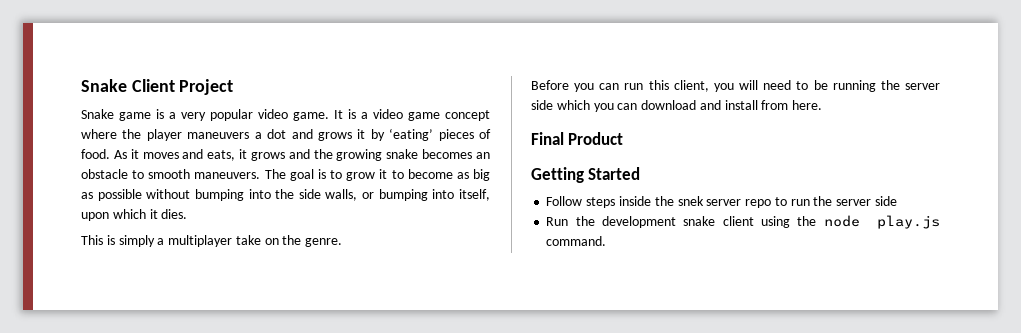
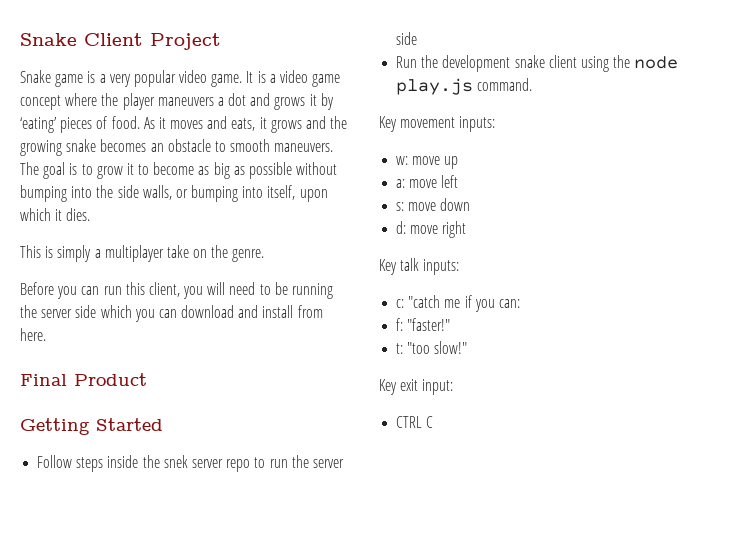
+ Key movement inputs:
+ w: move up
+ a: move left
+ s: move down
+ d: move right
+ Key talk inputs:
+ c: "catch me if you can:
+ f: "faster!"
+ t: "too slow!"
+ Key exit input:
+ CTRL C

